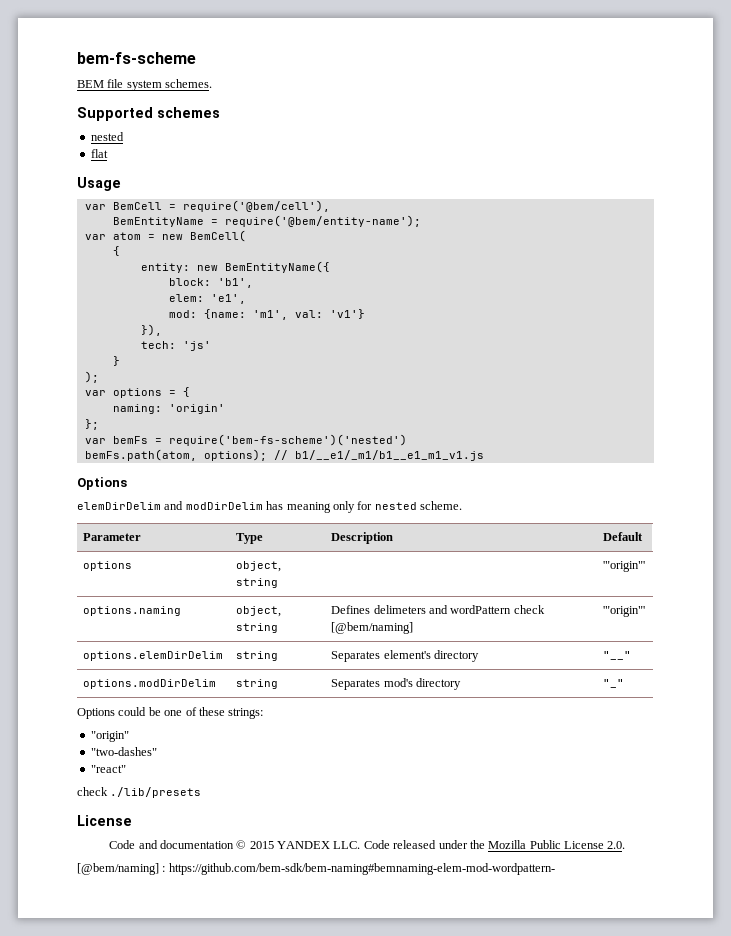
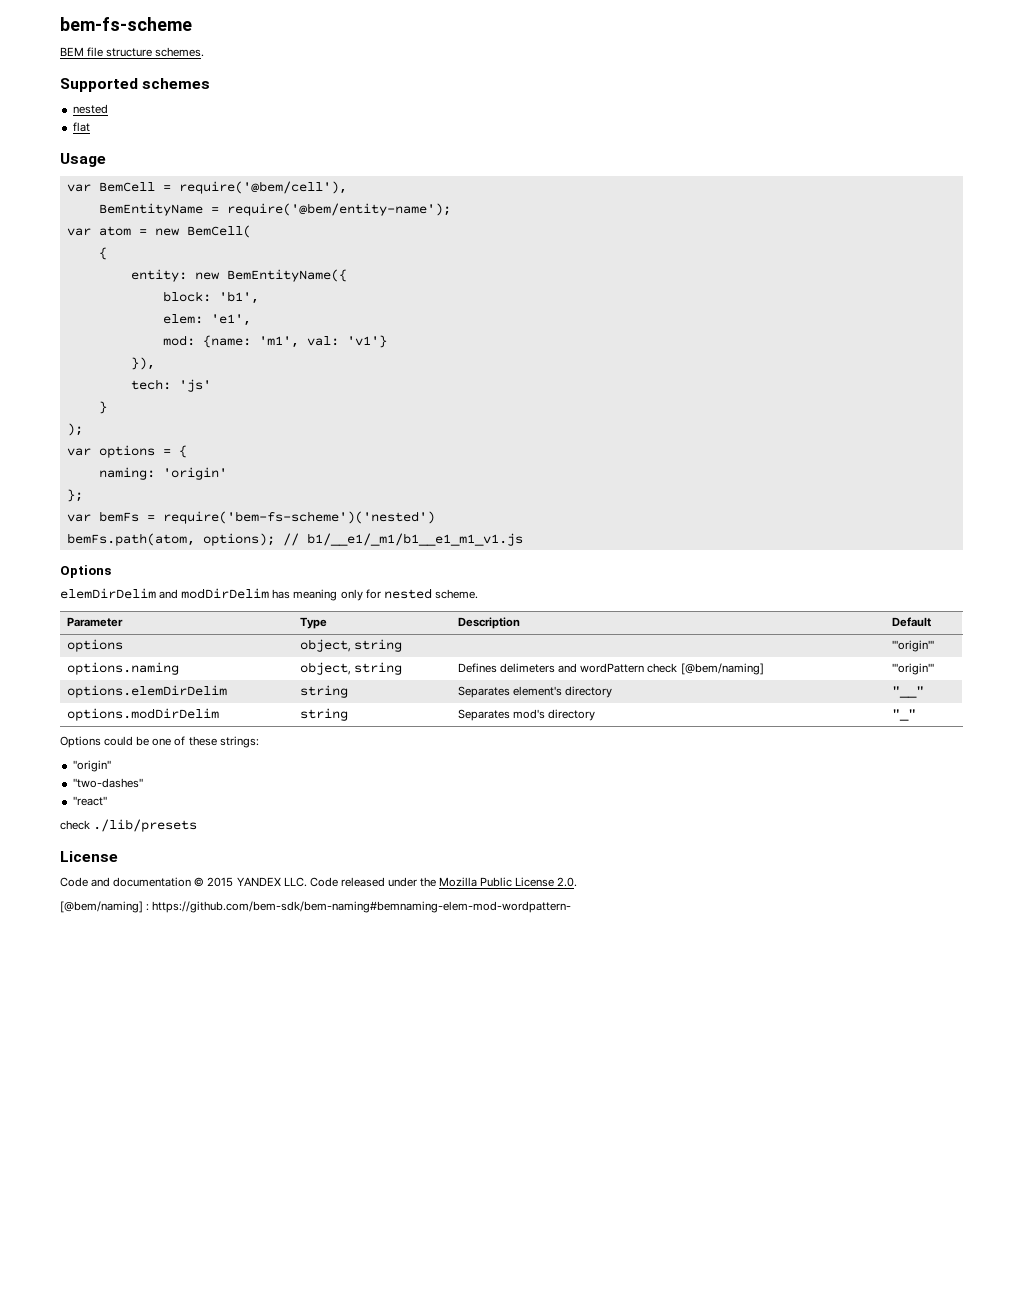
- BEM file system schemes.
+ BEM file structure schemes.

